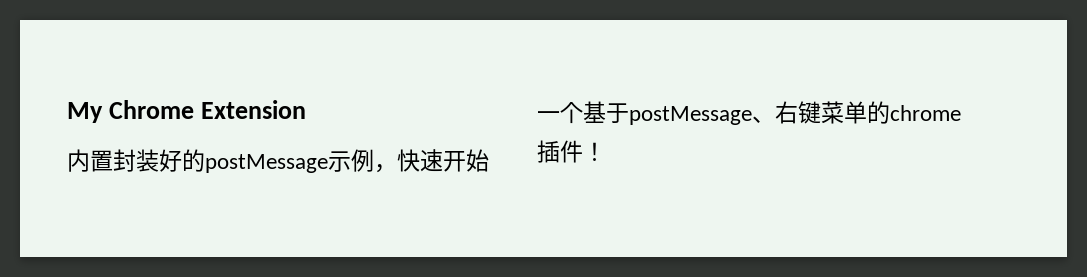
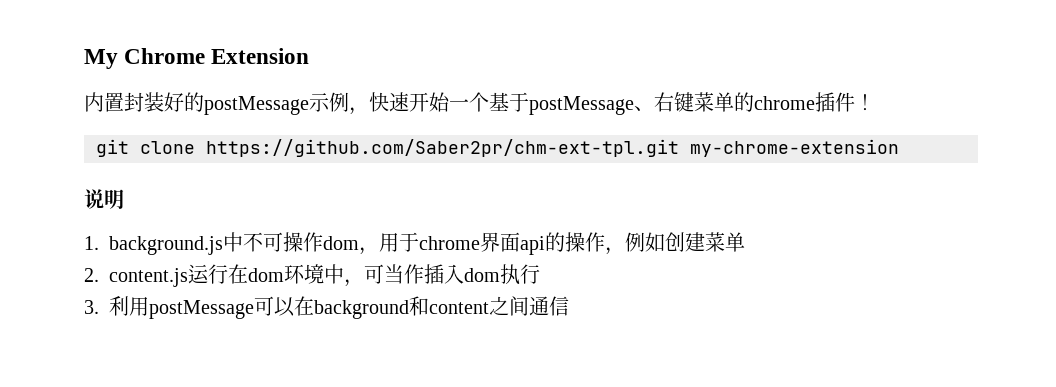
+ git clone https://github.com/Saber2pr/chm-ext-tpl.git my-chrome-extension
+ 说明
+ 1. background.js中不可操作dom，用于chrome界面api的操作，例如创建菜单
+ 2. content.js运行在dom环境中，可当作插入dom执行
+ 3.利用postMessage可以在background和content之间通信

